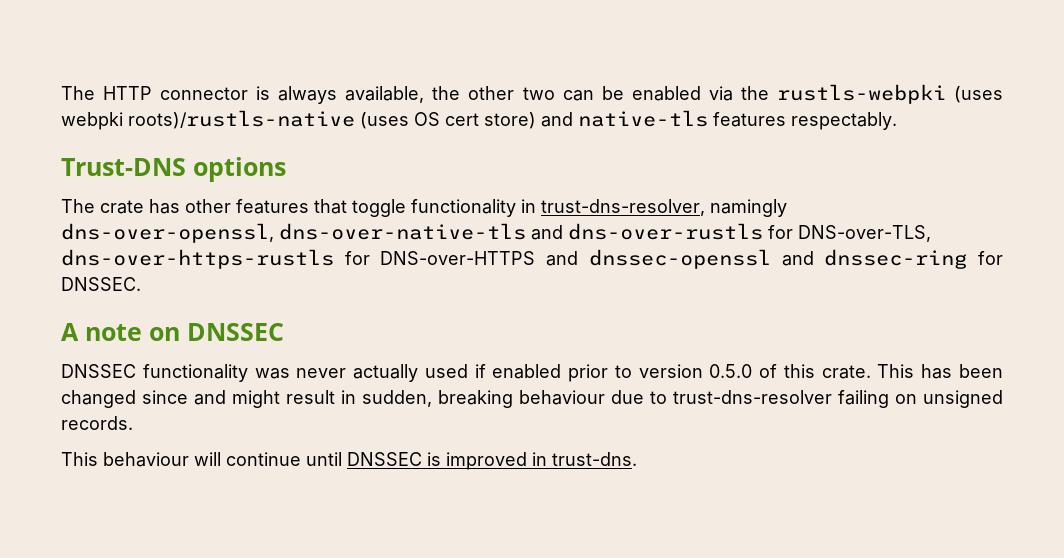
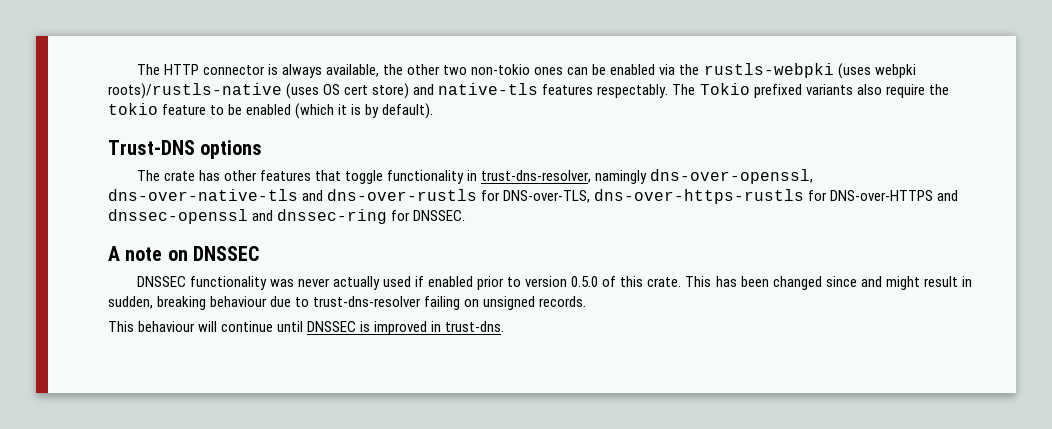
- The HTTP connector is always available, the other two can be enabled via the rustls-webpki (uses webpki roots)/rustls-native (uses OS cert store) and native-tls features respectably.
+ The HTTP connector is always available, the other two non-tokio ones can be enabled via the rustls-webpki (uses webpki roots)/rustls-native (uses OS cert store) and native-tls features respectably. The Tokio prefixed variants also require the tokio feature to be enabled (which it is by default).

